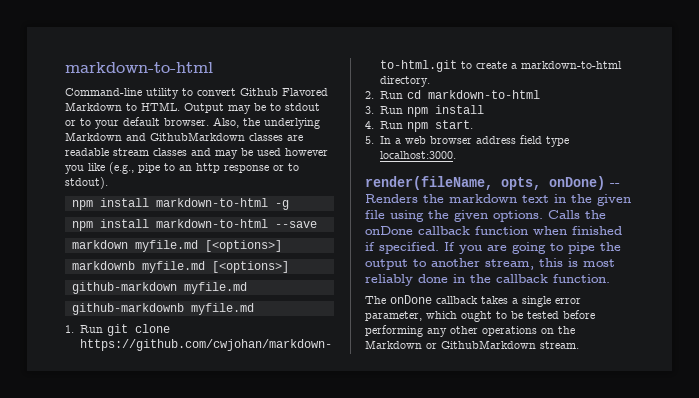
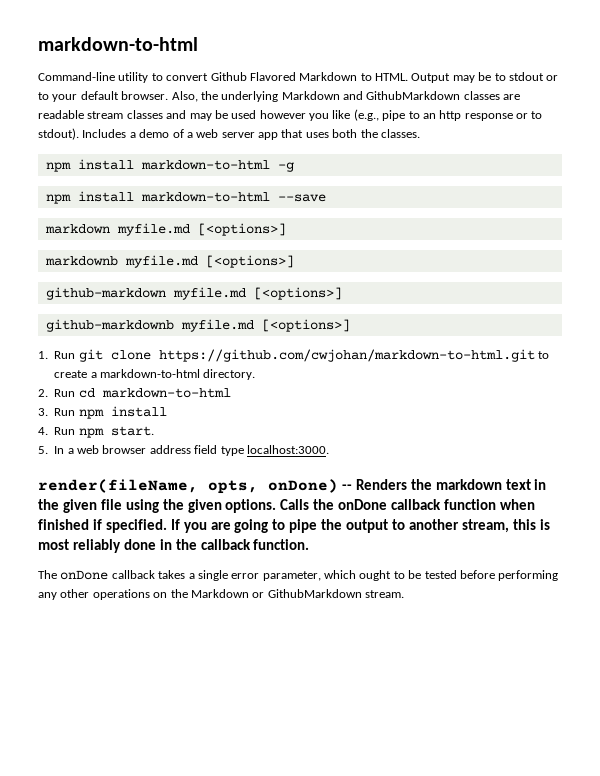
+ Includes a demo of a web server app that uses both the classes.
- github-markdown myfile.md
+ github-markdown myfile.md [<options>]
- github-markdownb myfile.md
+ github-markdownb myfile.md [<options>]

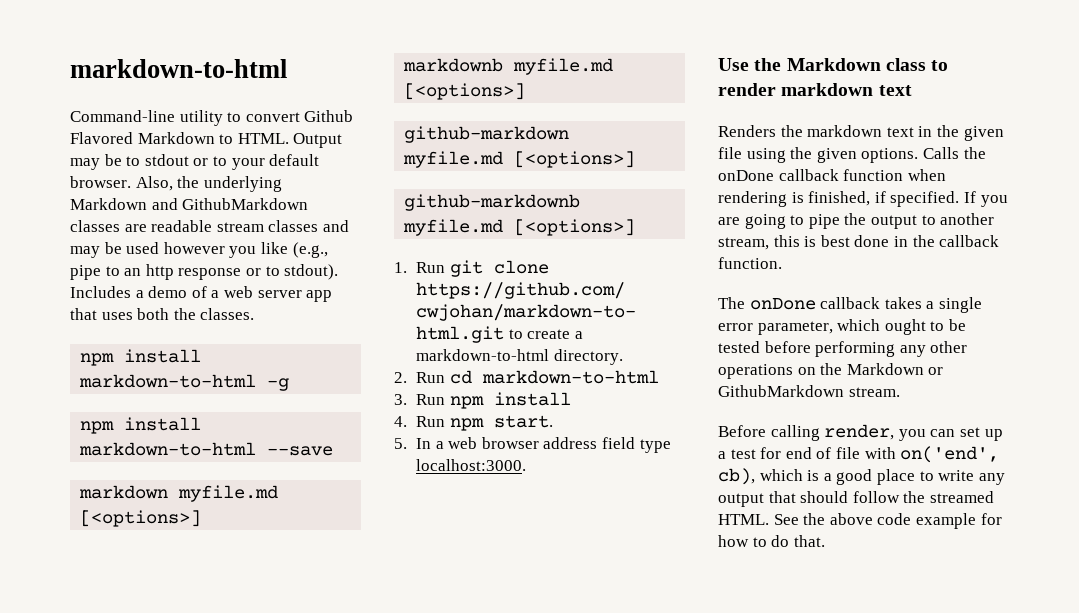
- render(fileName, opts, onDone) -- Renders the markdown text in the given file using the given options.
+ Use the Markdown class to render markdown text
+ Renders the markdown text in the given file using the given options.
- Calls the onDone callback function when finished if specified.
+ Calls the onDone callback function when rendering is finished, if specified.
- If you are going to pipe the output to another stream, this is most reliably done in the callback function.
+ If you are going to pipe the output to another stream, this is best done in the callback function.
+ Before calling render, you can set up a test for end of file with on('end', cb), which is a good place to write any output that should follow the streamed HTML. See the above code example for how to do that.

